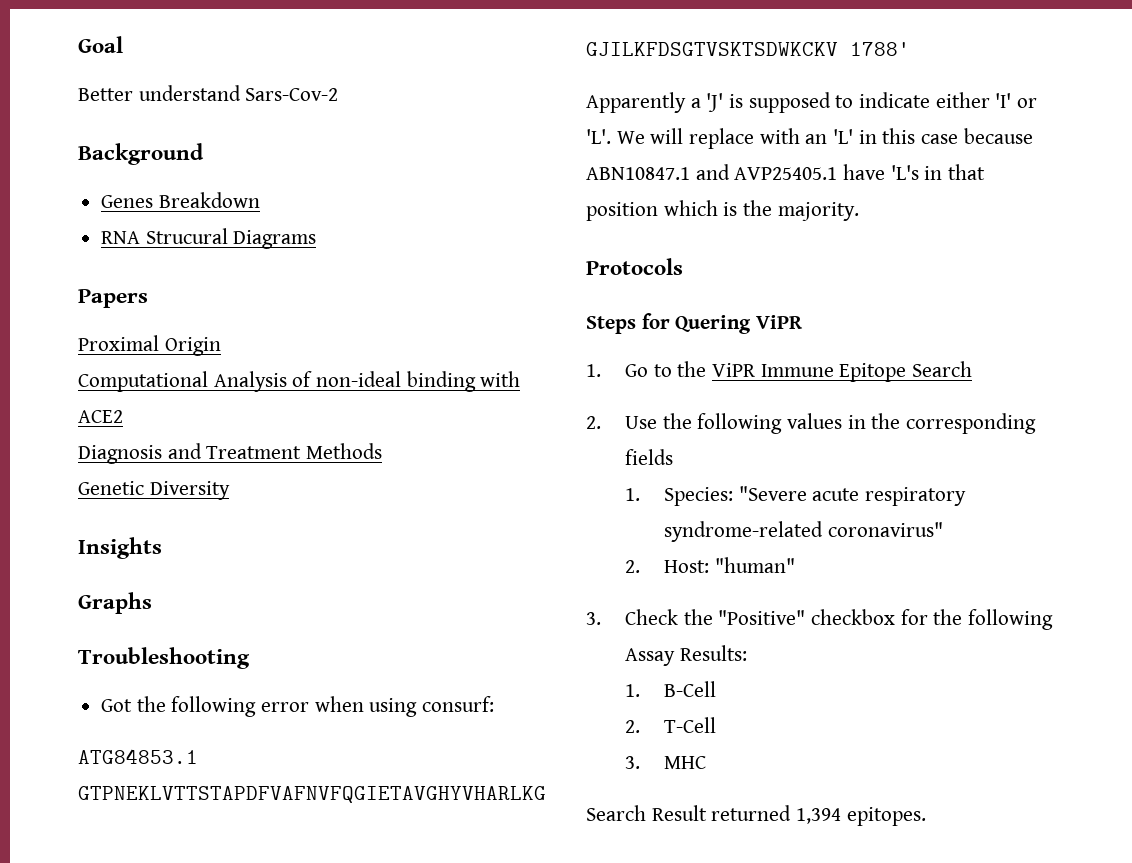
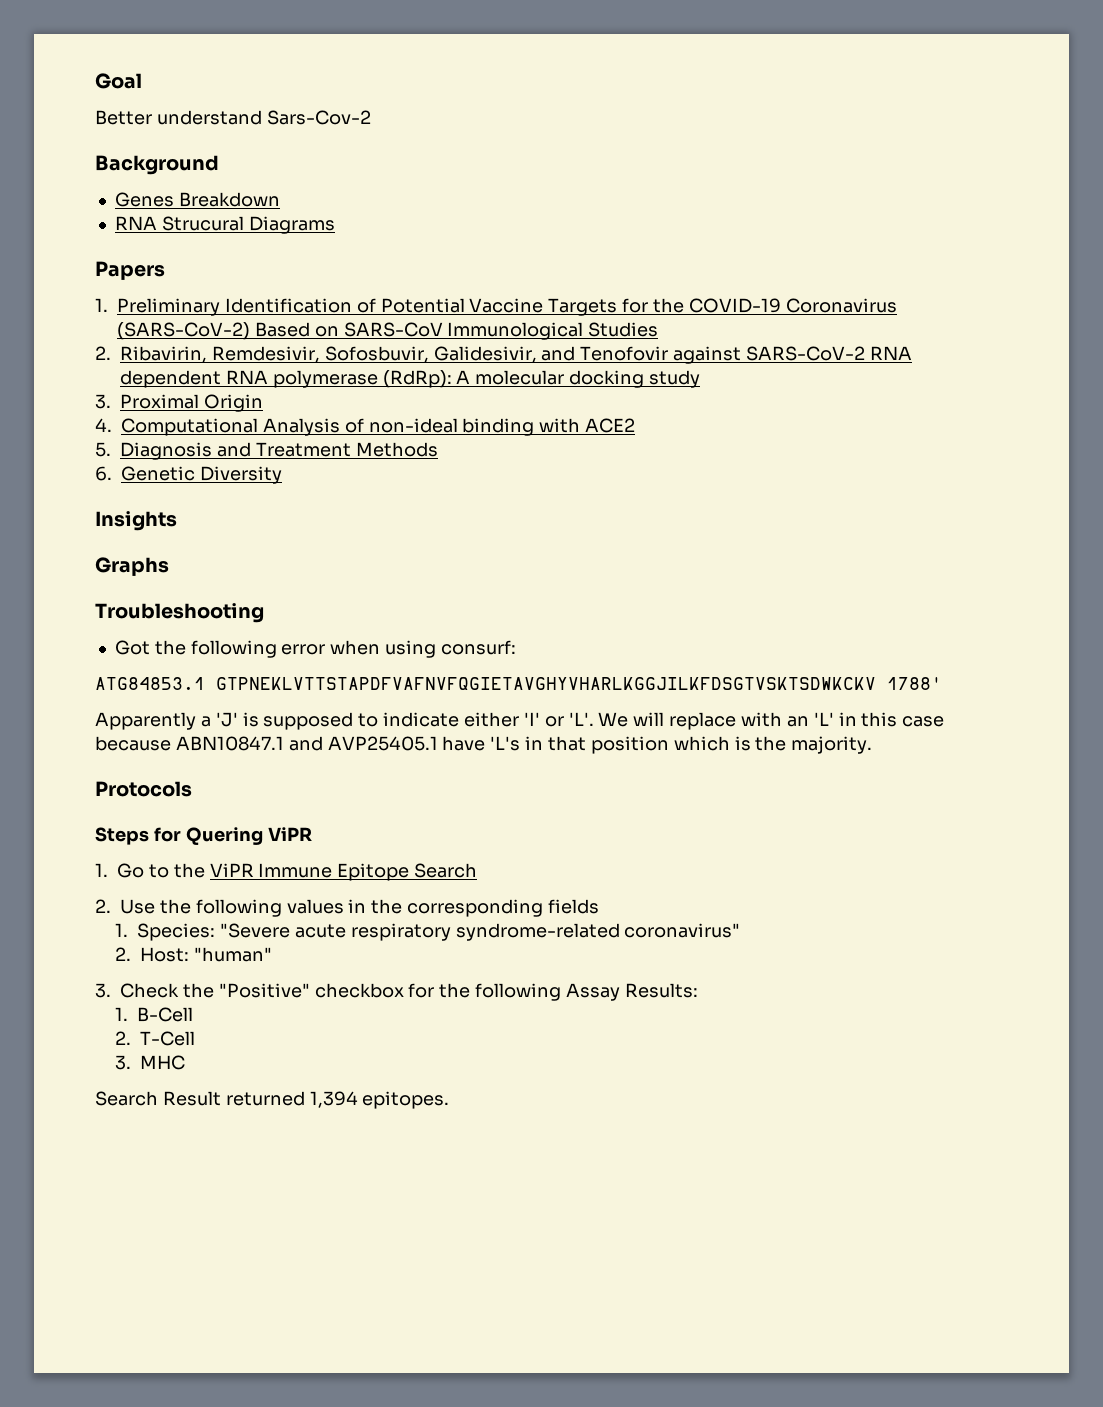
- Proximal Origin
+ 1. Preliminary Identification of Potential Vaccine Targets for the COVID-19 Coronavirus (SARS-CoV-2) Based on SARS-CoV Immunological Studies
+ 2. Ribavirin, Remdesivir, Sofosbuvir, Galidesivir, and Tenofovir against SARS-CoV-2 RNA dependent RNA polymerase (RdRp): A molecular docking study
+ 3. Proximal Origin
- Computational Analysis of non-ideal binding with ACE2
+ 4. Computational Analysis of non-ideal binding with ACE2
- Diagnosis and Treatment Methods
+ 5. Diagnosis and Treatment Methods
- Genetic Diversity
+ 6. Genetic Diversity

